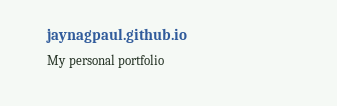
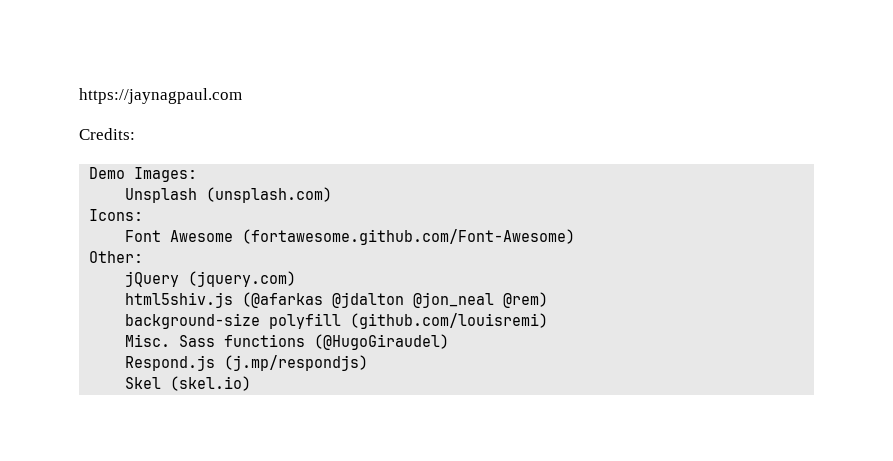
- jaynagpaul.github.io
- My personal portfolio
+ https://jaynagpaul.com
+ Credits:
+ Demo Images:
+ Unsplash (unsplash.com)
+ Icons:
+ Font Awesome (fortawesome.github.com/Font-Awesome)
+ Other:
+ jQuery (jquery.com)
+ html5shiv.js (@afarkas @jdalton @jon_neal @rem)
+ background-size polyfill (github.com/louisremi)
+ Misc. Sass functions (@HugoGiraudel)
+ Respond.js (j.mp/respondjs)
+ Skel (skel.io)

